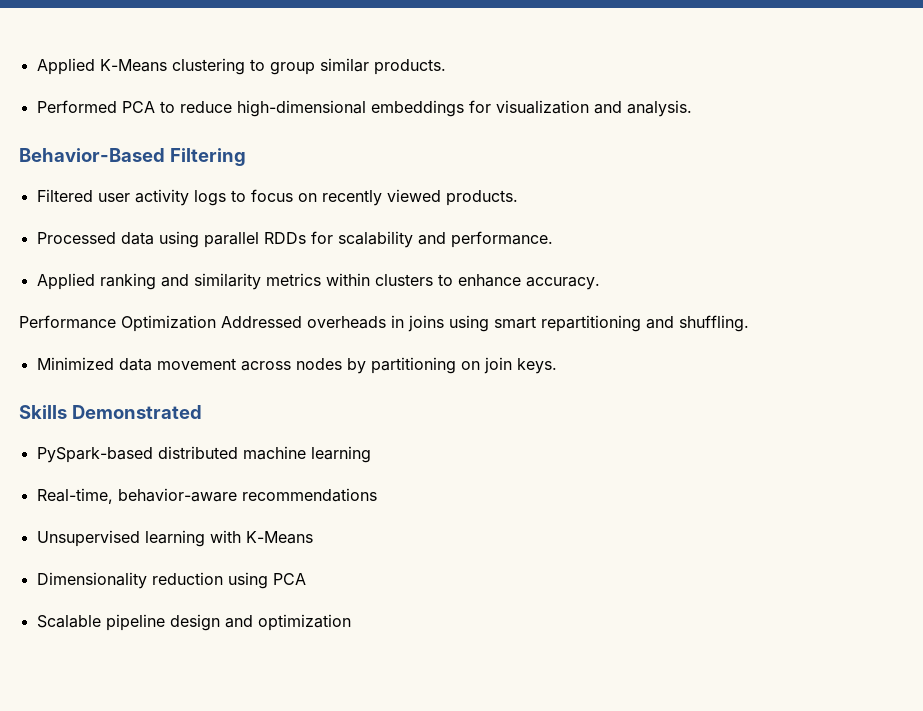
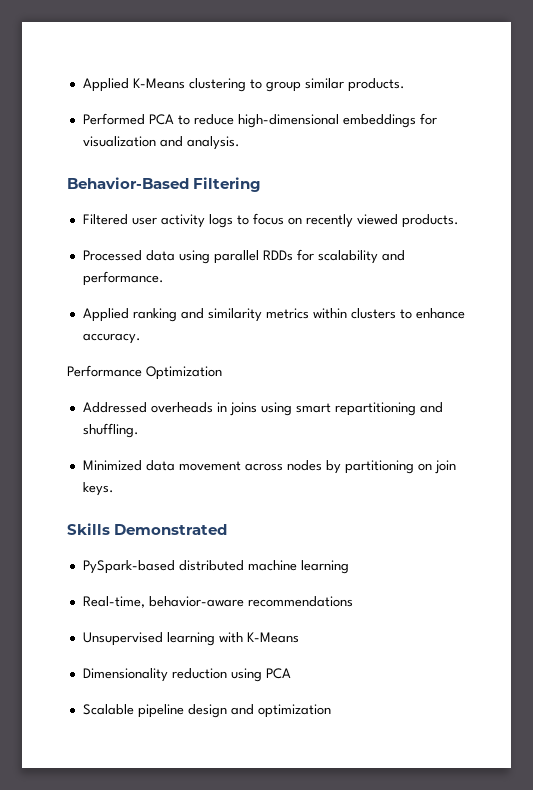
- Performance Optimization Addressed overheads in joins using smart repartitioning and shuffling.
+ Performance Optimization
+ Addressed overheads in joins using smart repartitioning and shuffling.

